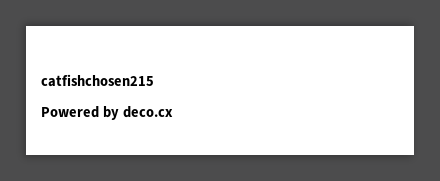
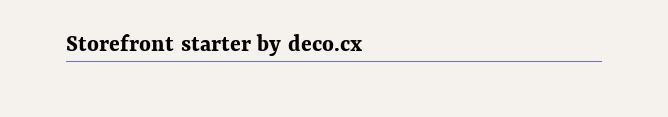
- catfishchosen215
- Powered by deco.cx
+ Storefront starter by deco.cx

